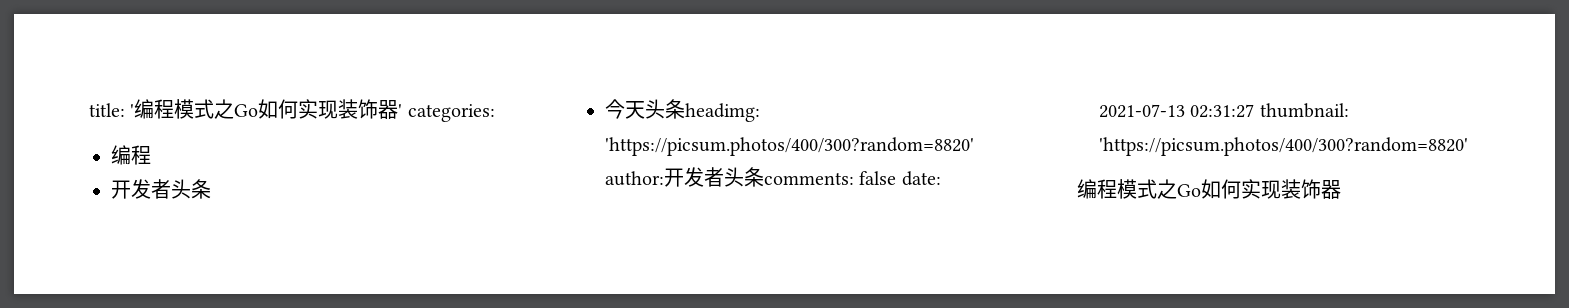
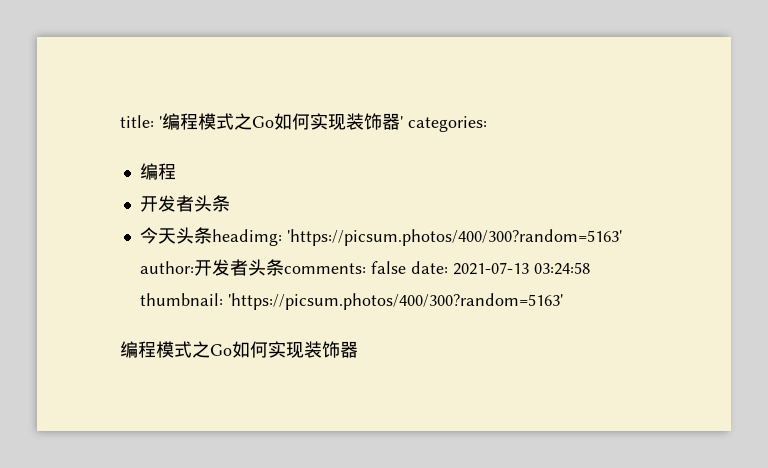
- 今天头条headimg: 'https://picsum.photos/400/300?random=8820' author:开发者头条comments: false date: 2021-07-13 02:31:27 thumbnail: 'https://picsum.photos/400/300?random=8820'
+ 今天头条headimg: 'https://picsum.photos/400/300?random=5163' author:开发者头条comments: false date: 2021-07-13 03:24:58 thumbnail: 'https://picsum.photos/400/300?random=5163'

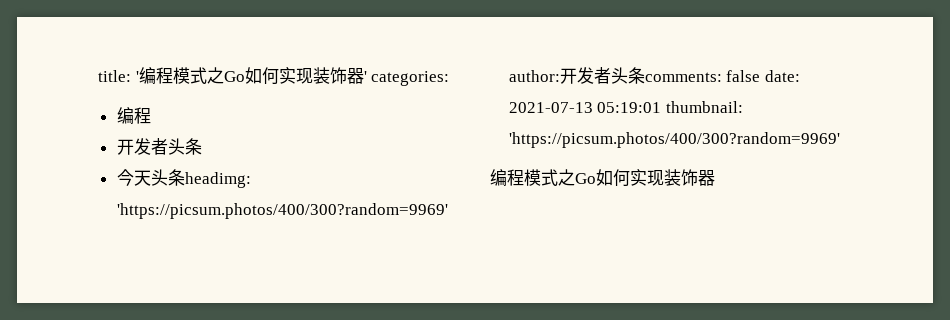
- 今天头条headimg: 'https://picsum.photos/400/300?random=5163' author:开发者头条comments: false date: 2021-07-13 03:24:58 thumbnail: 'https://picsum.photos/400/300?random=5163'
+ 今天头条headimg: 'https://picsum.photos/400/300?random=9969' author:开发者头条comments: false date: 2021-07-13 05:19:01 thumbnail: 'https://picsum.photos/400/300?random=9969'

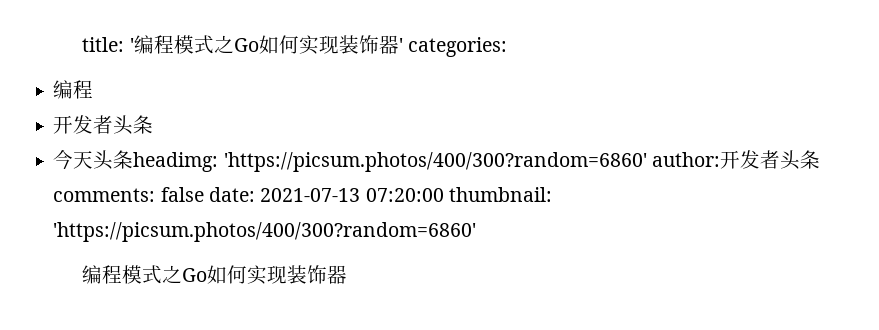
- 今天头条headimg: 'https://picsum.photos/400/300?random=9969' author:开发者头条comments: false date: 2021-07-13 05:19:01 thumbnail: 'https://picsum.photos/400/300?random=9969'
+ 今天头条headimg: 'https://picsum.photos/400/300?random=6860' author:开发者头条comments: false date: 2021-07-13 07:20:00 thumbnail: 'https://picsum.photos/400/300?random=6860'

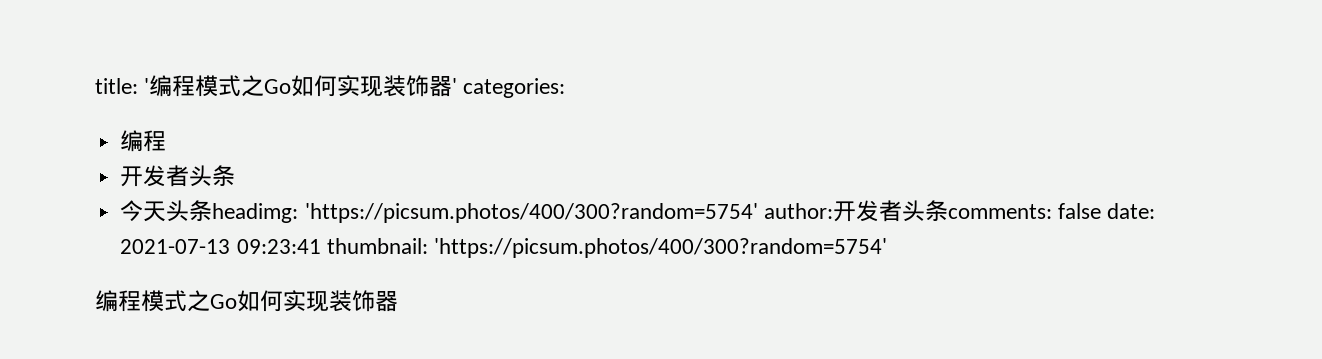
- 今天头条headimg: 'https://picsum.photos/400/300?random=6860' author:开发者头条comments: false date: 2021-07-13 07:20:00 thumbnail: 'https://picsum.photos/400/300?random=6860'
+ 今天头条headimg: 'https://picsum.photos/400/300?random=5754' author:开发者头条comments: false date: 2021-07-13 09:23:41 thumbnail: 'https://picsum.photos/400/300?random=5754'

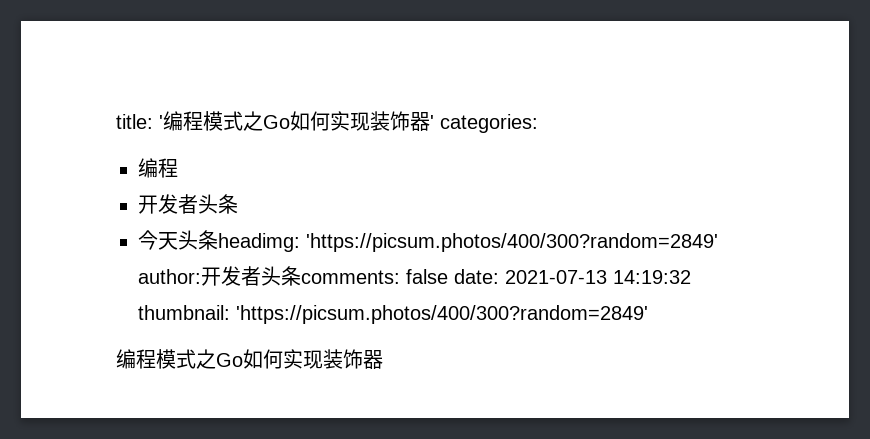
- 今天头条headimg: 'https://picsum.photos/400/300?random=5754' author:开发者头条comments: false date: 2021-07-13 09:23:41 thumbnail: 'https://picsum.photos/400/300?random=5754'
+ 今天头条headimg: 'https://picsum.photos/400/300?random=2849' author:开发者头条comments: false date: 2021-07-13 14:19:32 thumbnail: 'https://picsum.photos/400/300?random=2849'

